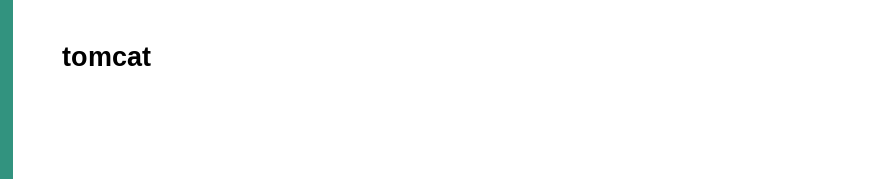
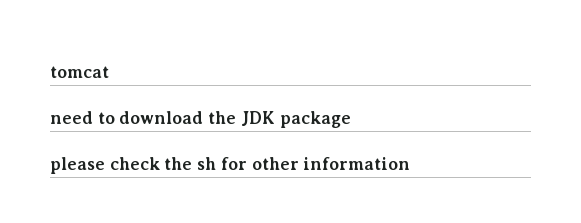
+ need to download the JDK package
+ please check the sh for other information

